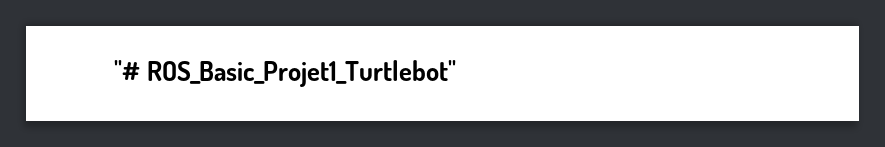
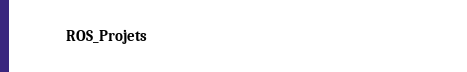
- "# ROS_Basic_Projet1_Turtlebot"
+ ROS_Projets

